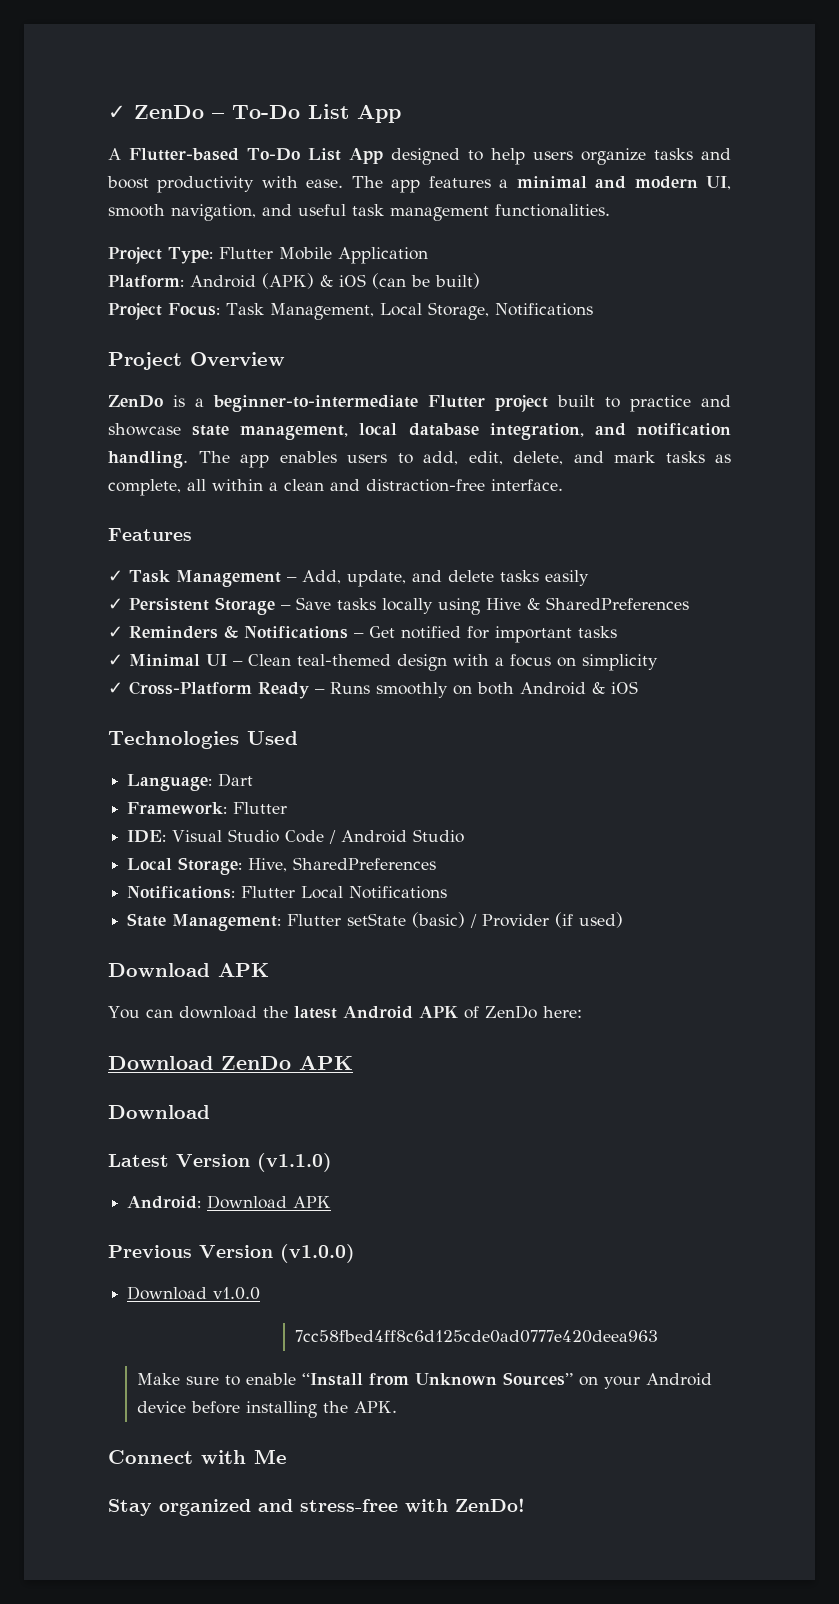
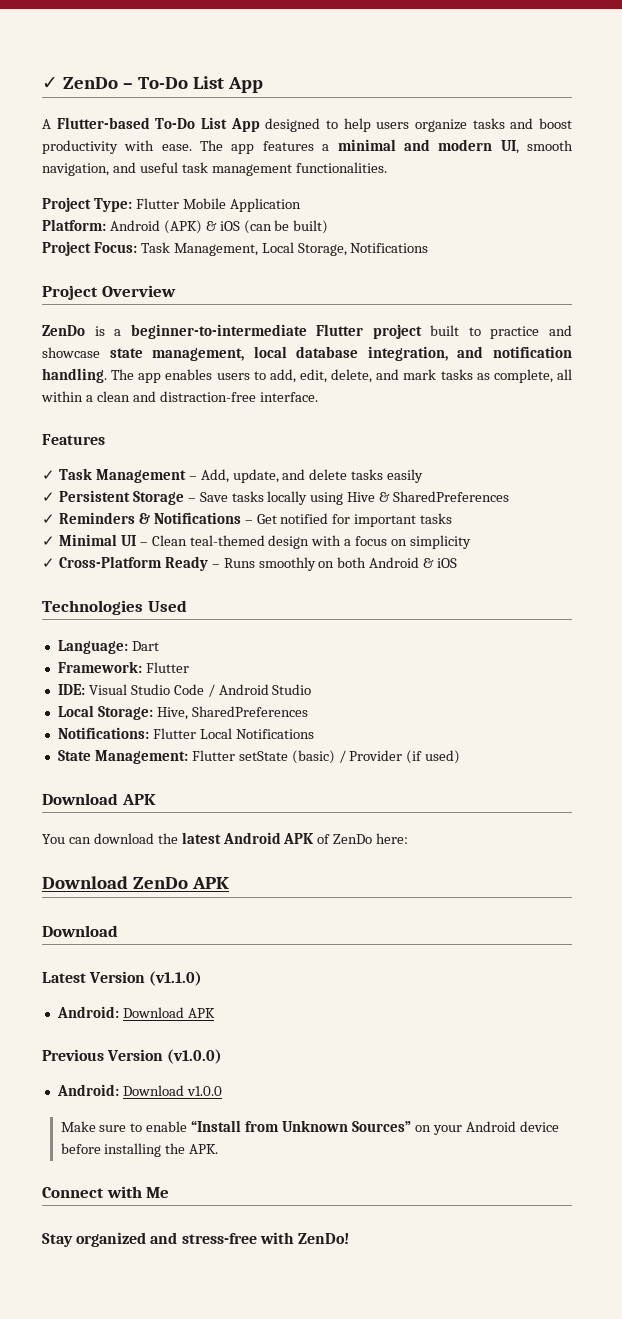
- Download v1.0.0
+ Android: Download v1.0.0
- 7cc58fbed4ff8c6d125cde0ad0777e420deea963

